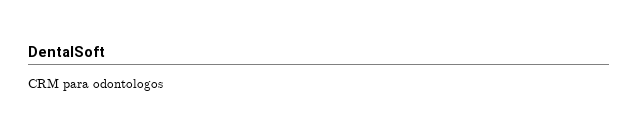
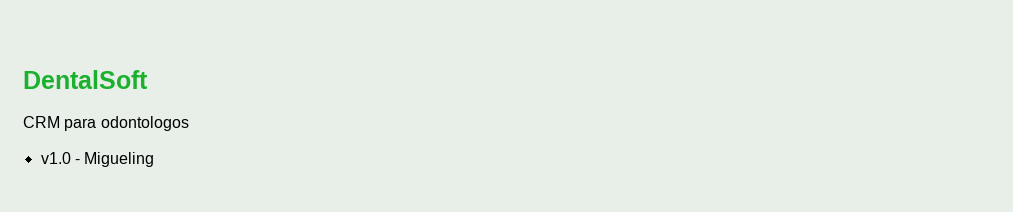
+ v1.0 - Migueling

